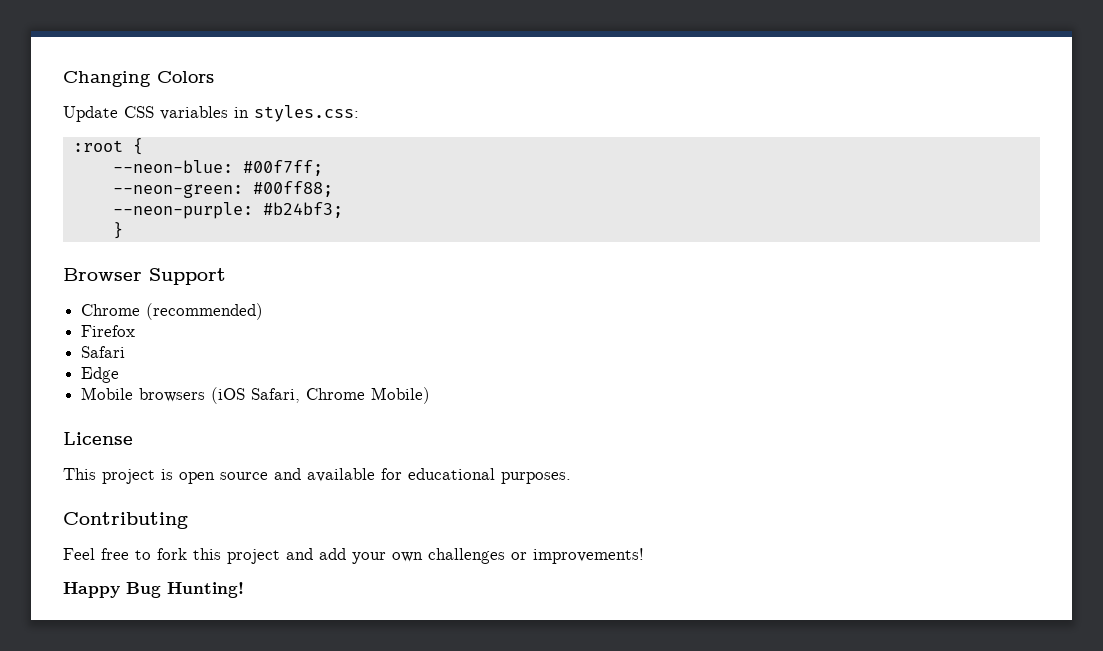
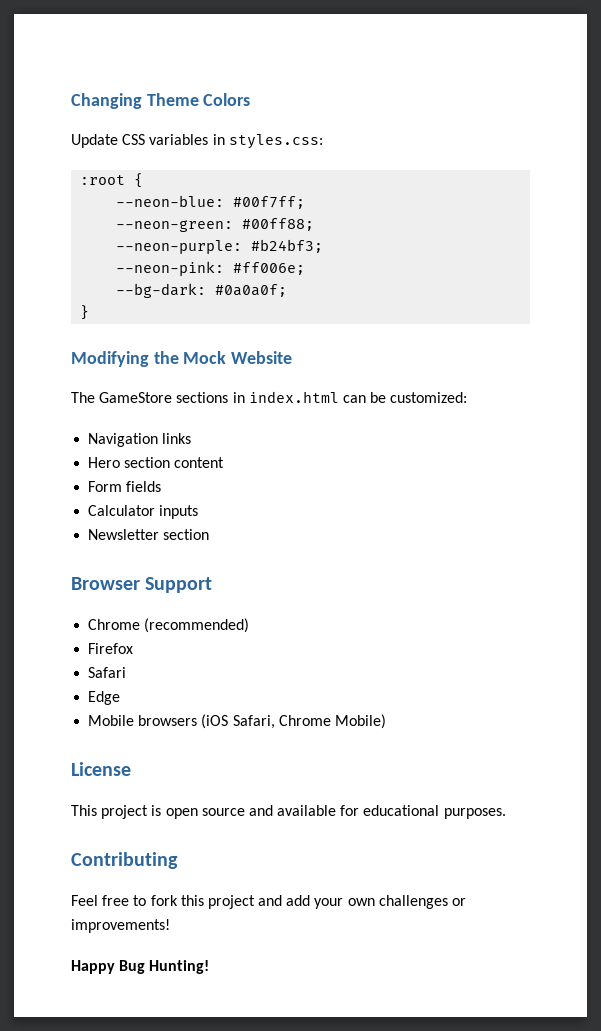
- Changing Colors
+ Changing Theme Colors
+ --neon-pink: #ff006e;
+ --bg-dark: #0a0a0f;
  }
+ Modifying the Mock Website
+ The GameStore sections in index.html can be customized:
+ Navigation links
+ Hero section content
+ Form fields
+ Calculator inputs
+ Newsletter section

